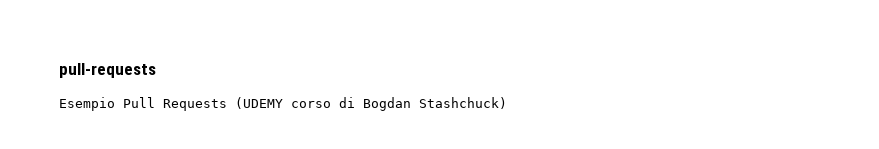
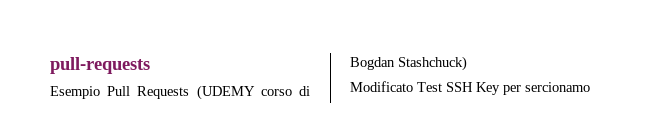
+ Modificato Test SSH Key per sercionamo

